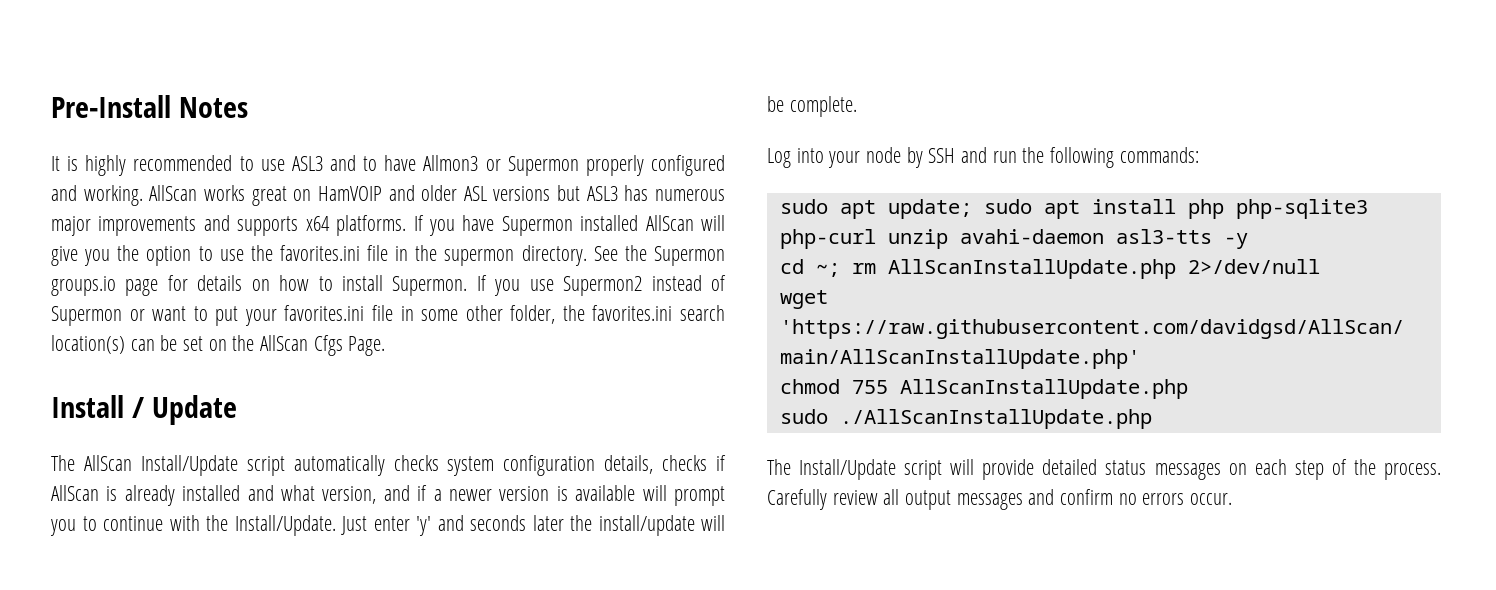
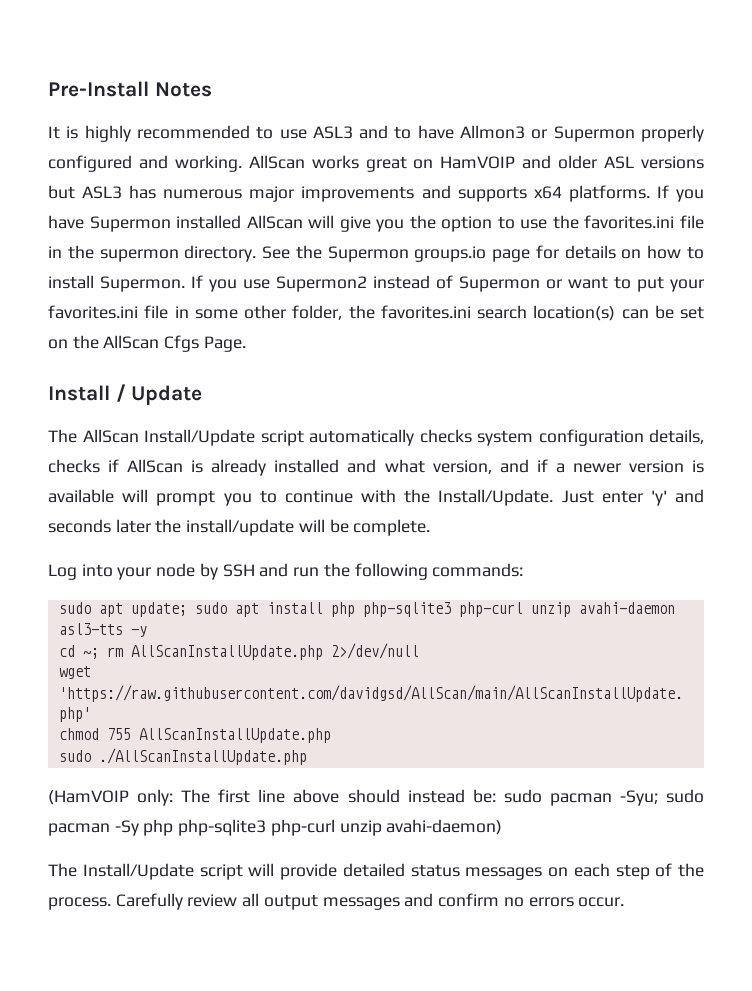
+ (HamVOIP only: The first line above should instead be: sudo pacman -Syu; sudo pacman -Sy php php-sqlite3 php-curl unzip avahi-daemon)

